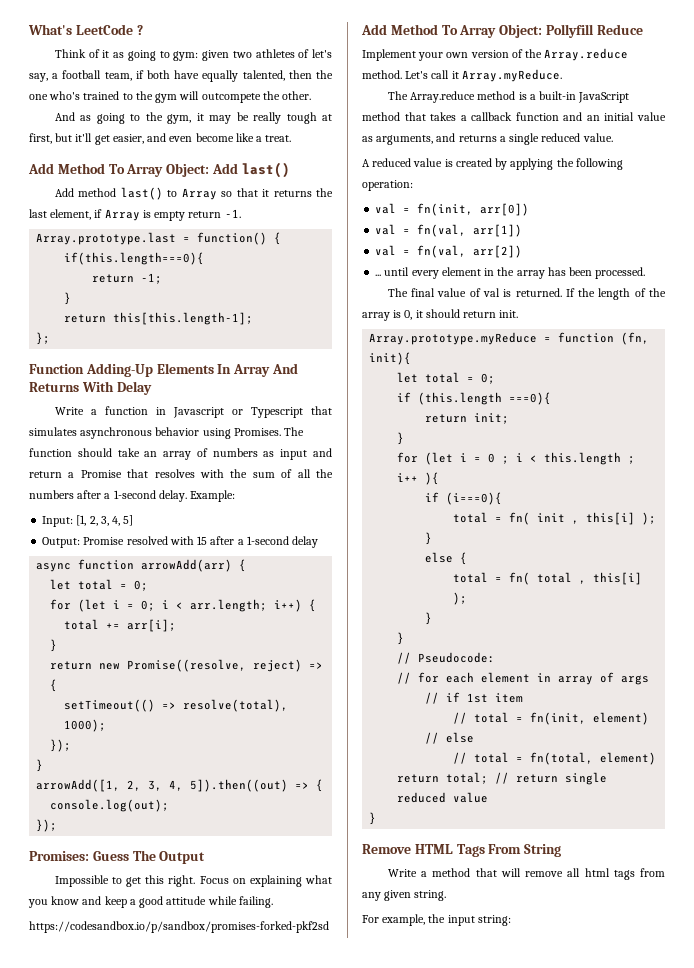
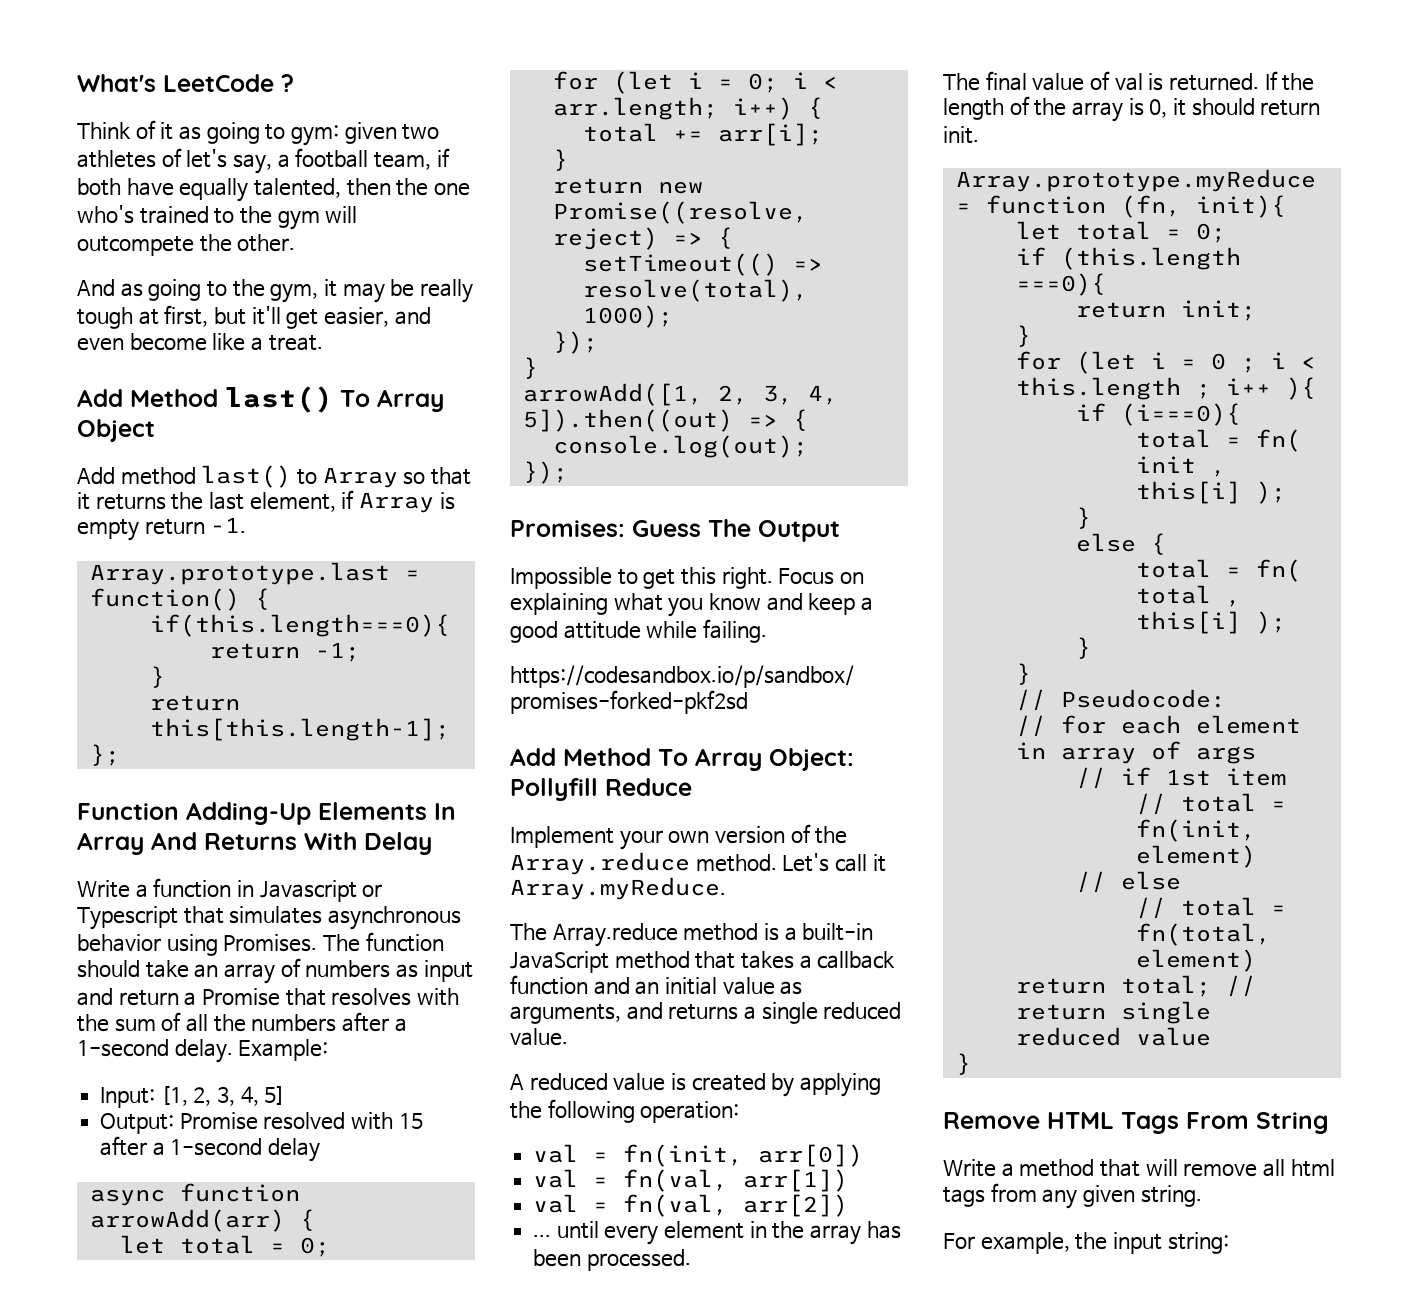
- Add Method To Array Object: Add last()
+ Add Method last() To Array Object

